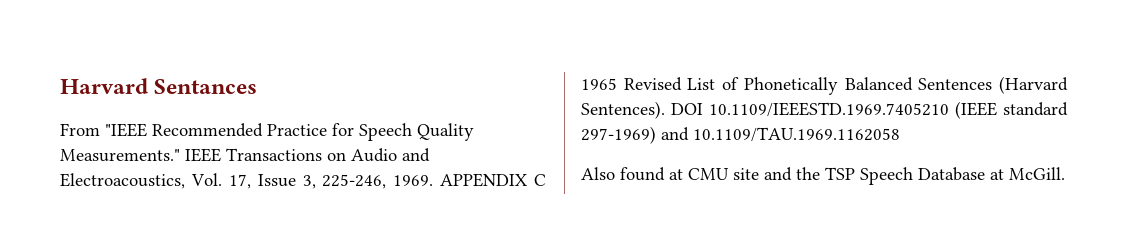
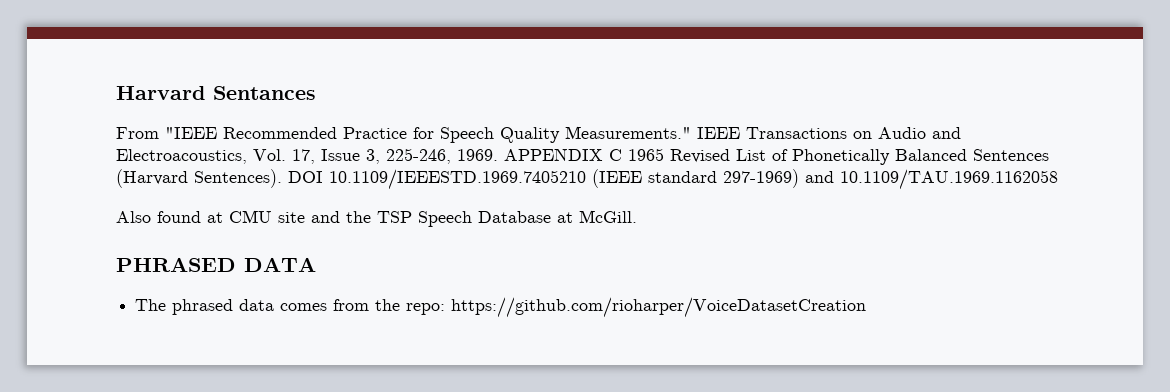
+ PHRASED DATA
+ The phrased data comes from the repo: https://github.com/rioharper/VoiceDatasetCreation

